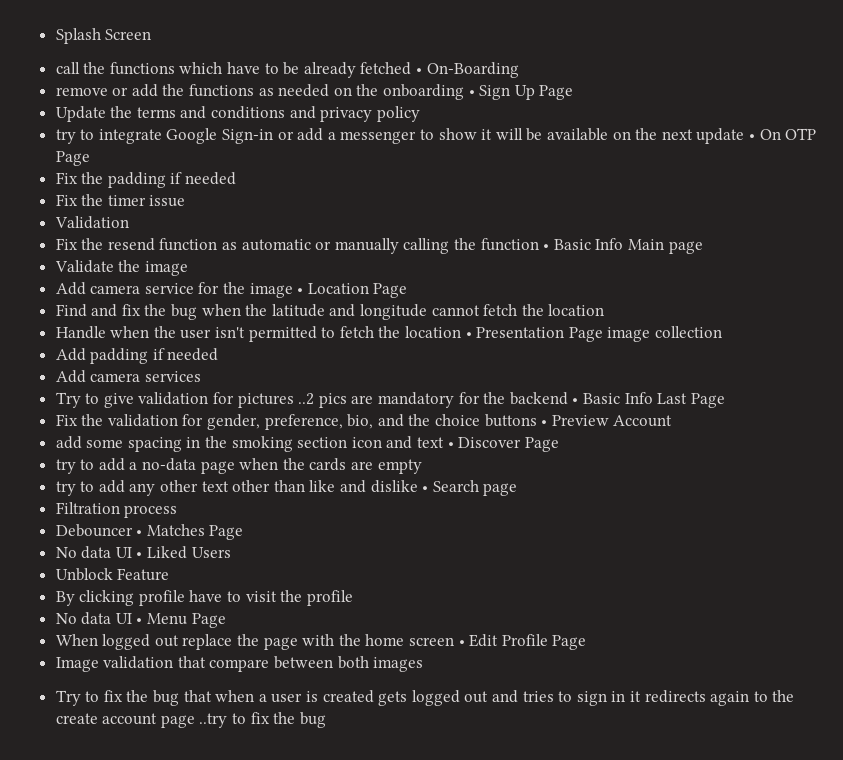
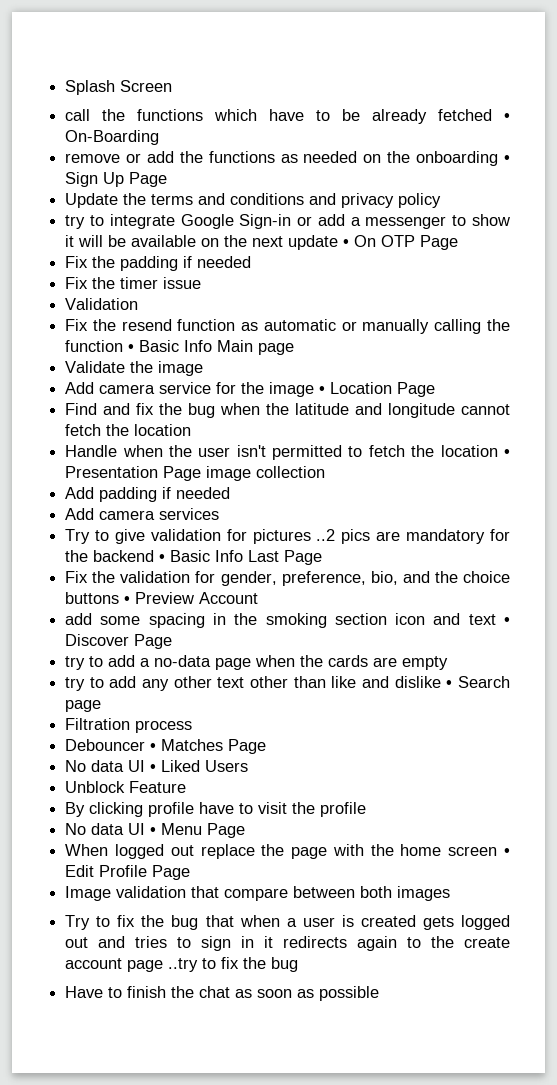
+ Have to finish the chat as soon as possible

